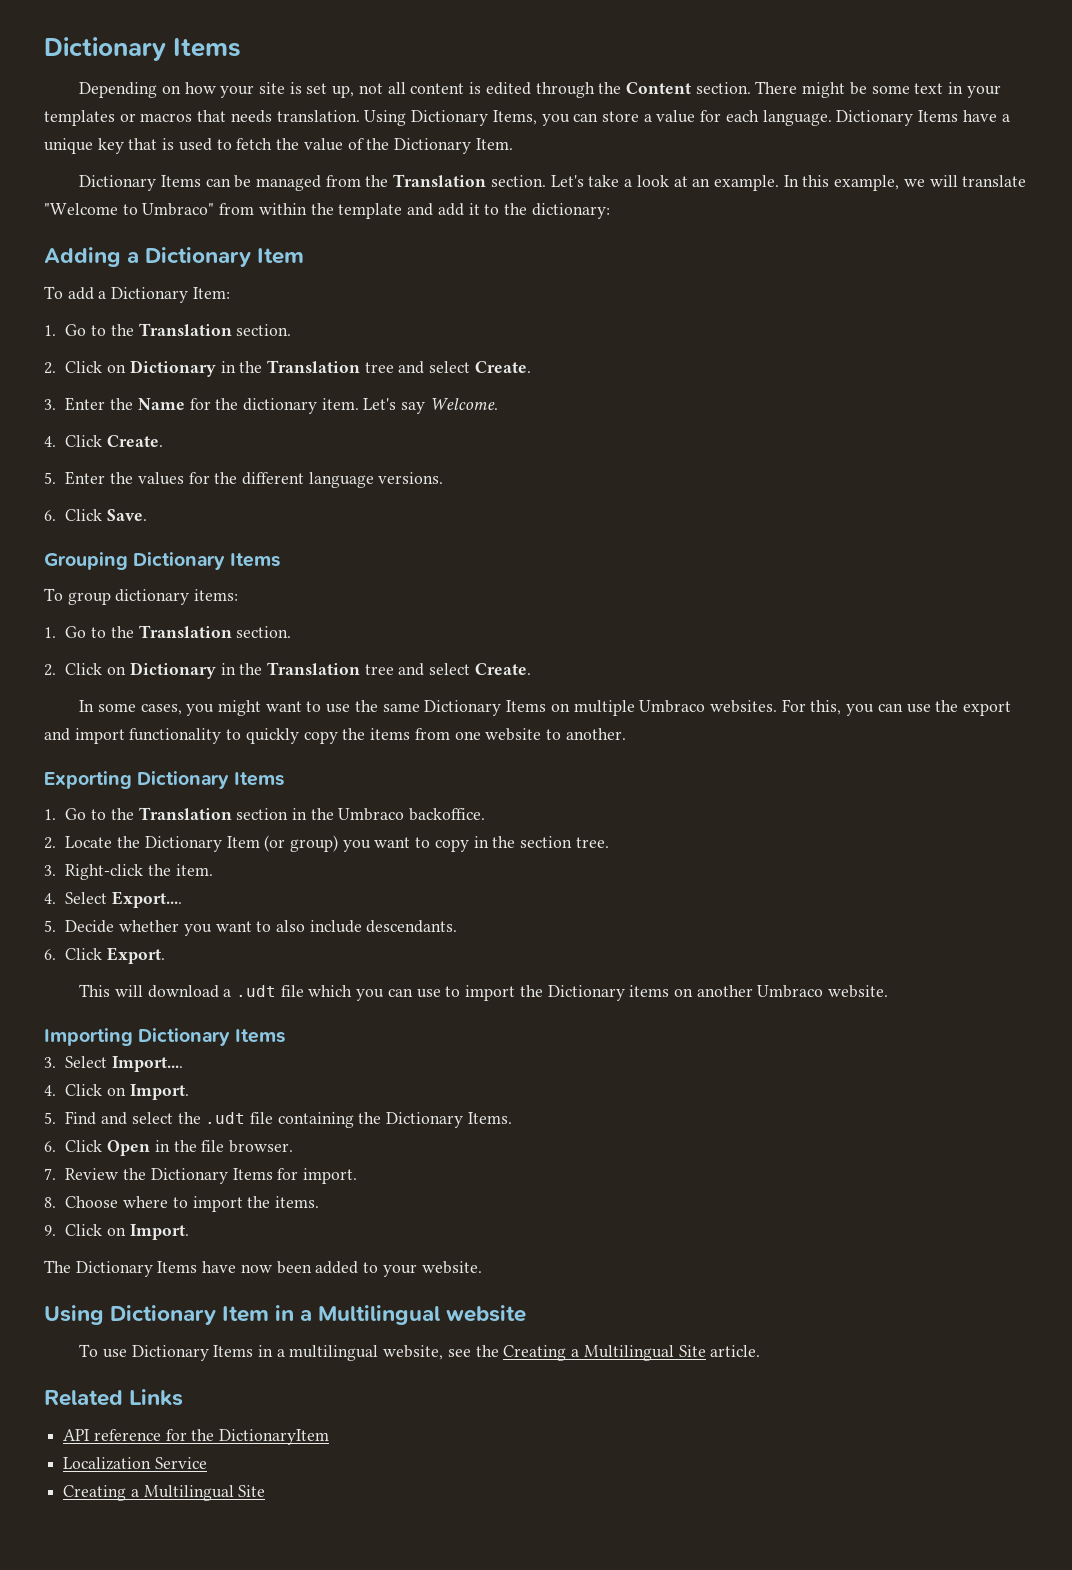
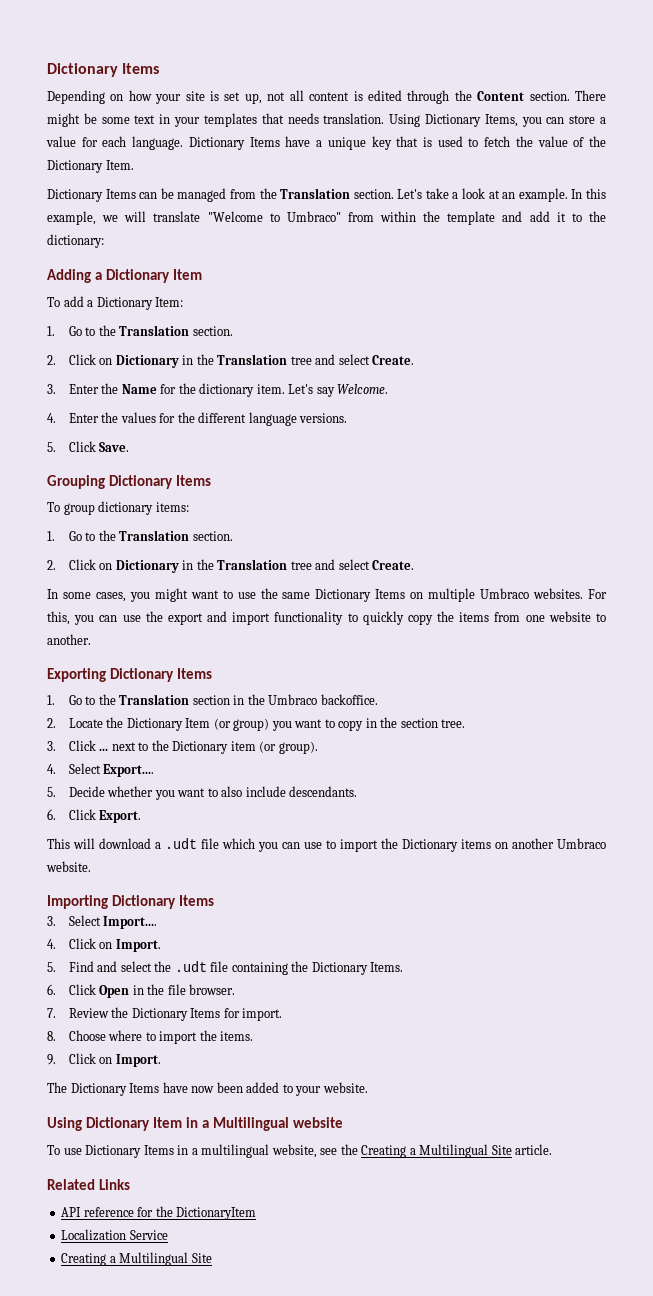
- There might be some text in your templates or macros that needs translation.
+ There might be some text in your templates that needs translation.
- 4. Click Create.
- 5. Enter the values for the different language versions.
+ 4. Enter the values for the different language versions.
- 6. Click Save.
+ 5. Click Save.
- 3. Right-click the item.
+ 3. Click ... next to the Dictionary item (or group).

